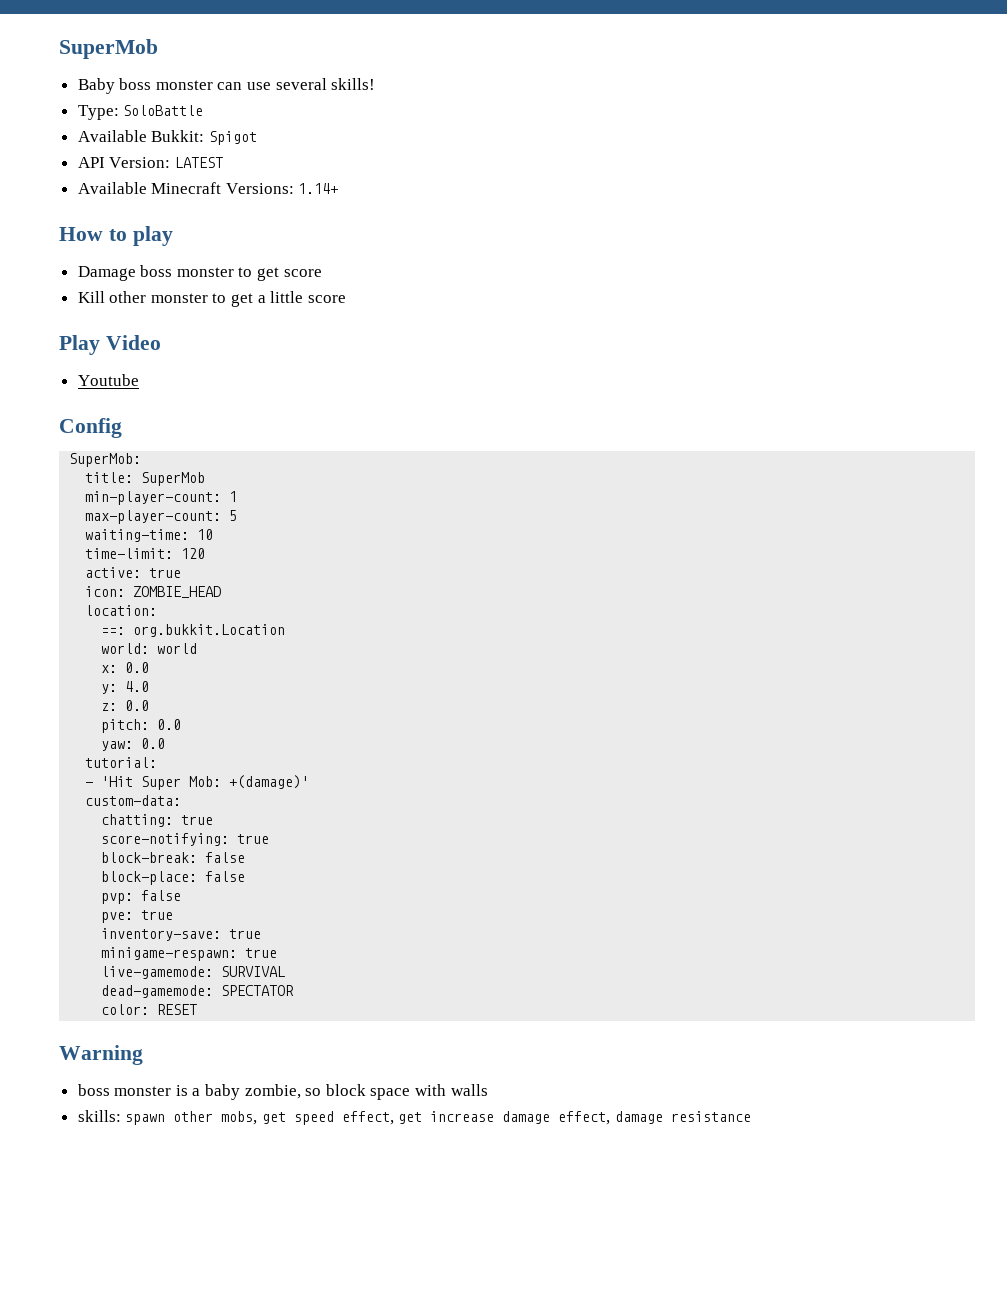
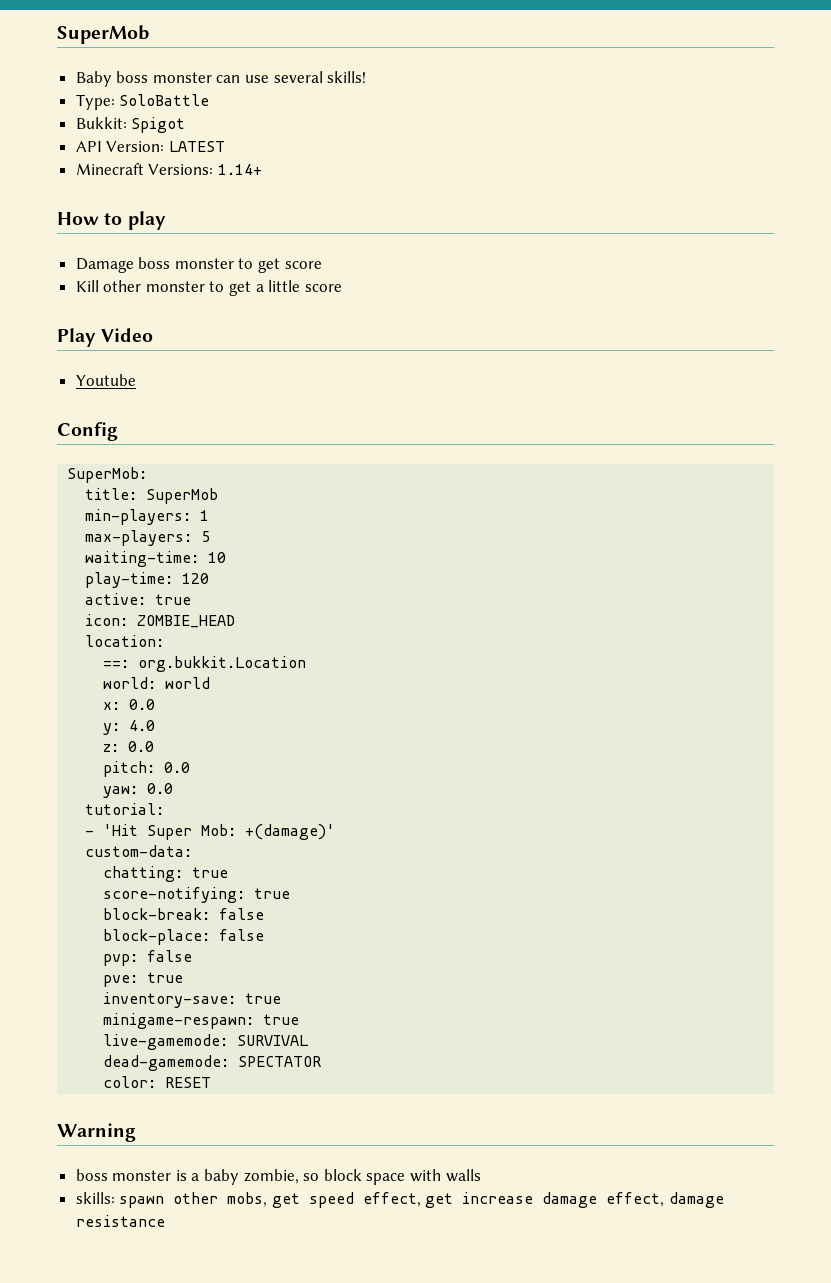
- Available Bukkit: Spigot
+ Bukkit: Spigot
- Available Minecraft Versions: 1.14+
+ Minecraft Versions: 1.14+
- min-player-count: 1
+ min-players: 1
- max-player-count: 5
+ max-players: 5
- time-limit: 120
+ play-time: 120

